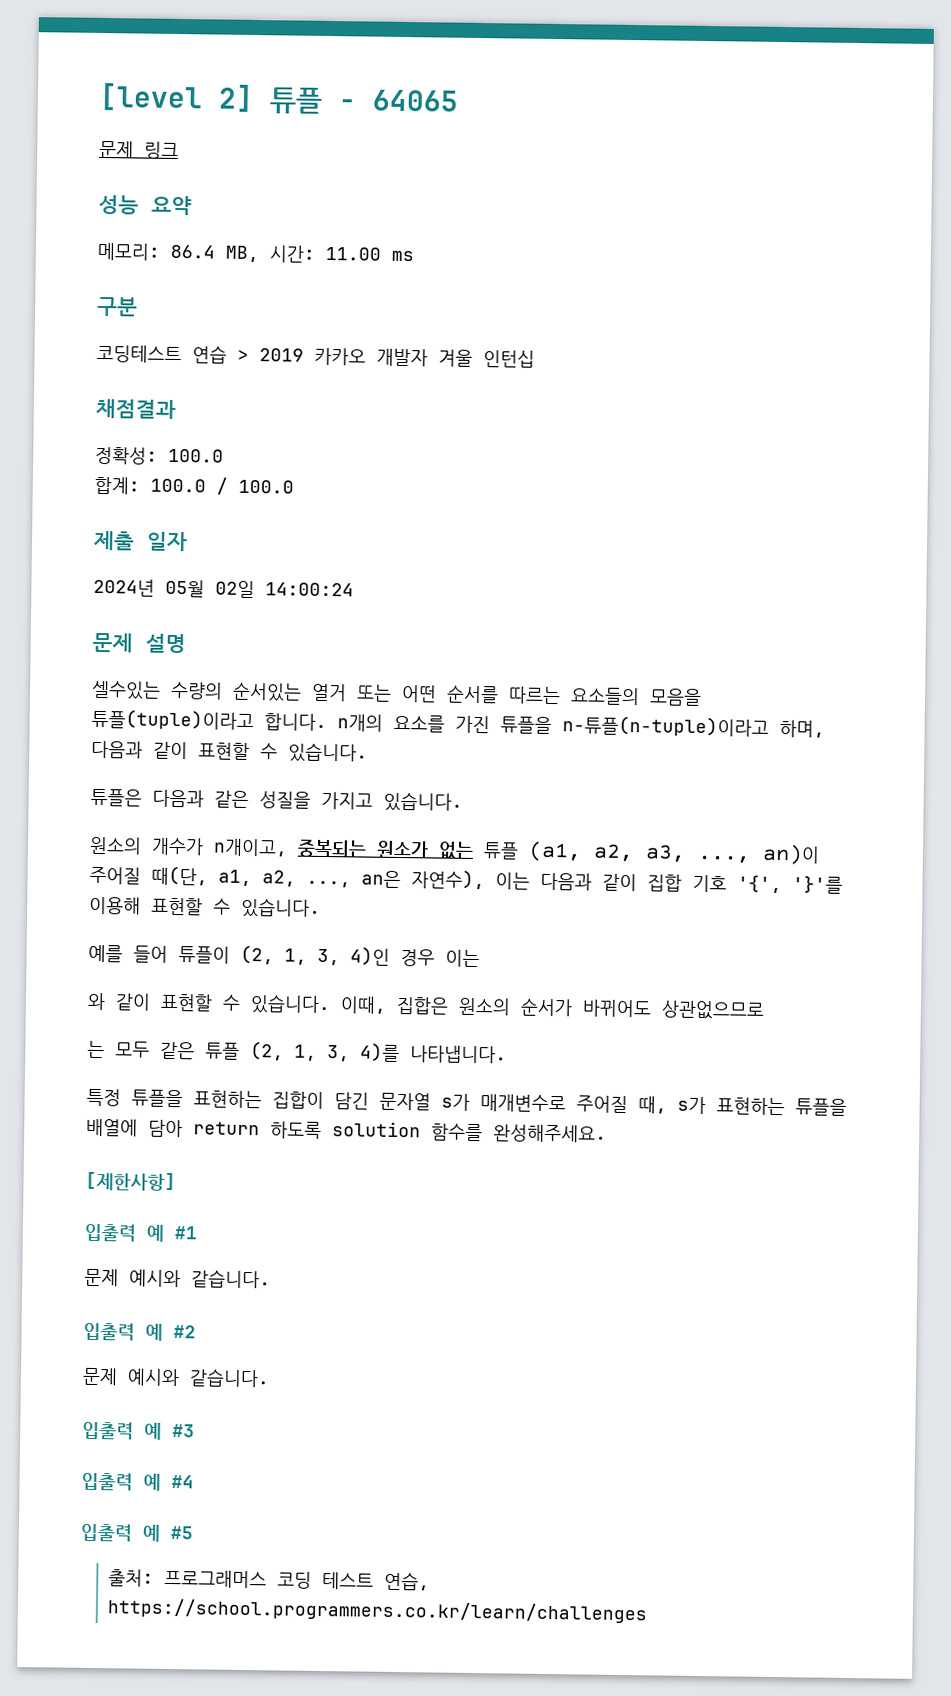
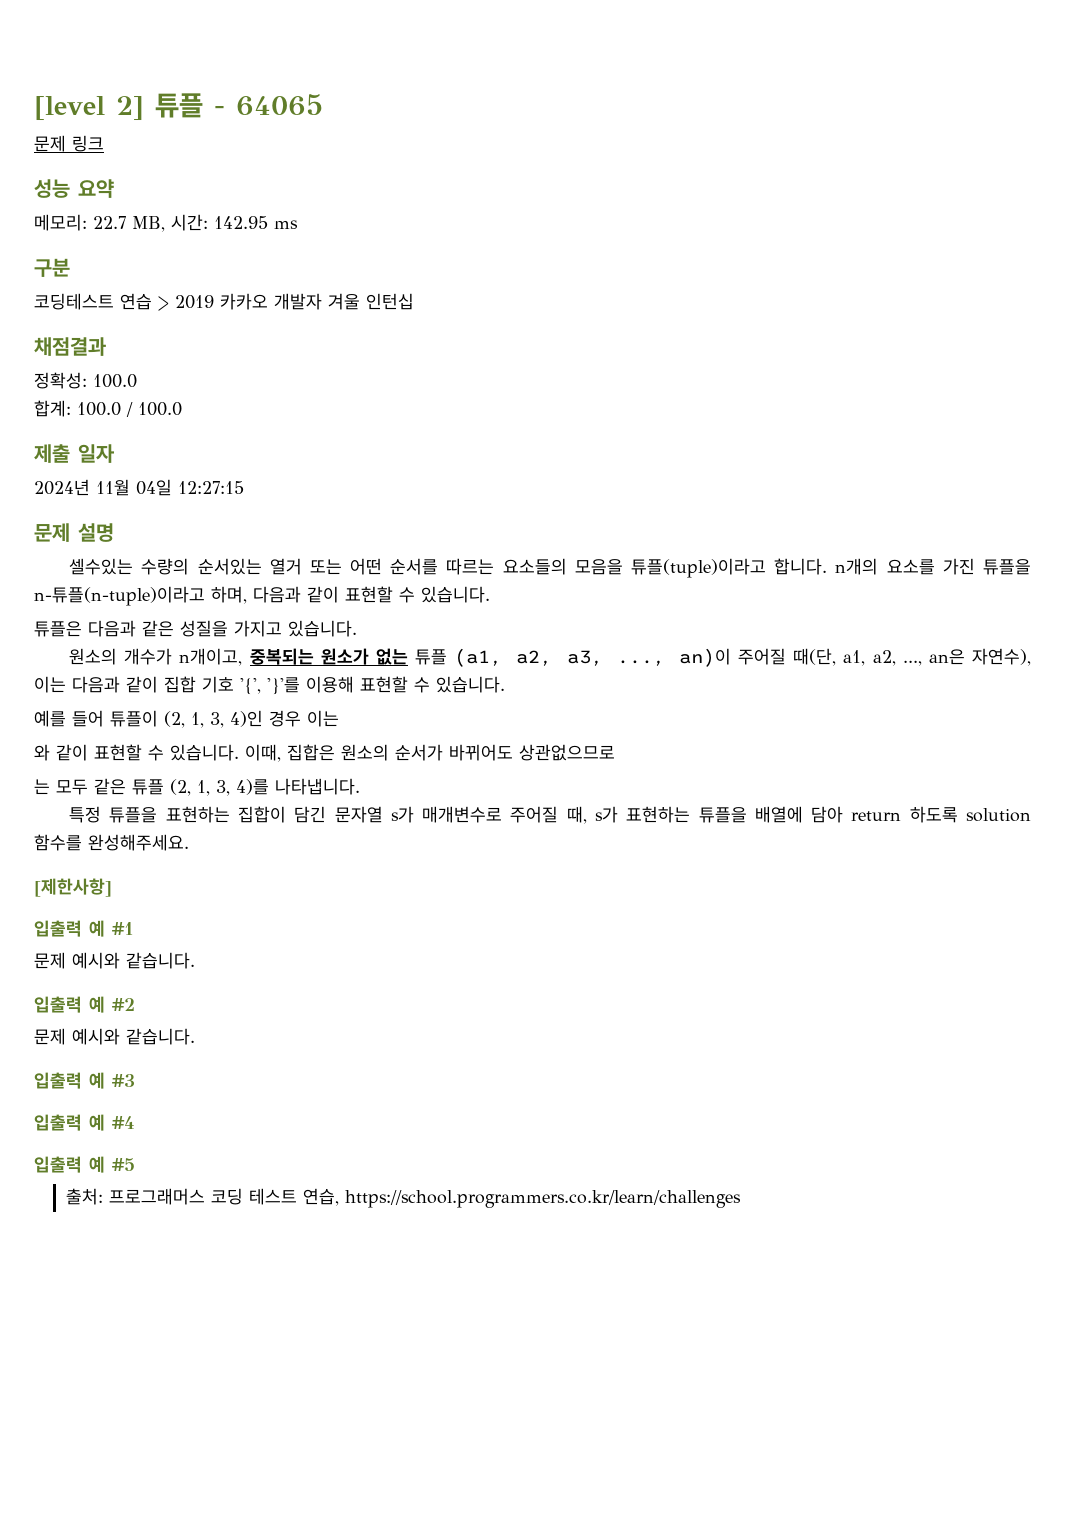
- 메모리: 86.4 MB, 시간: 11.00 ms
+ 메모리: 22.7 MB, 시간: 142.95 ms
- 2024년 05월 02일 14:00:24
+ 2024년 11월 04일 12:27:15

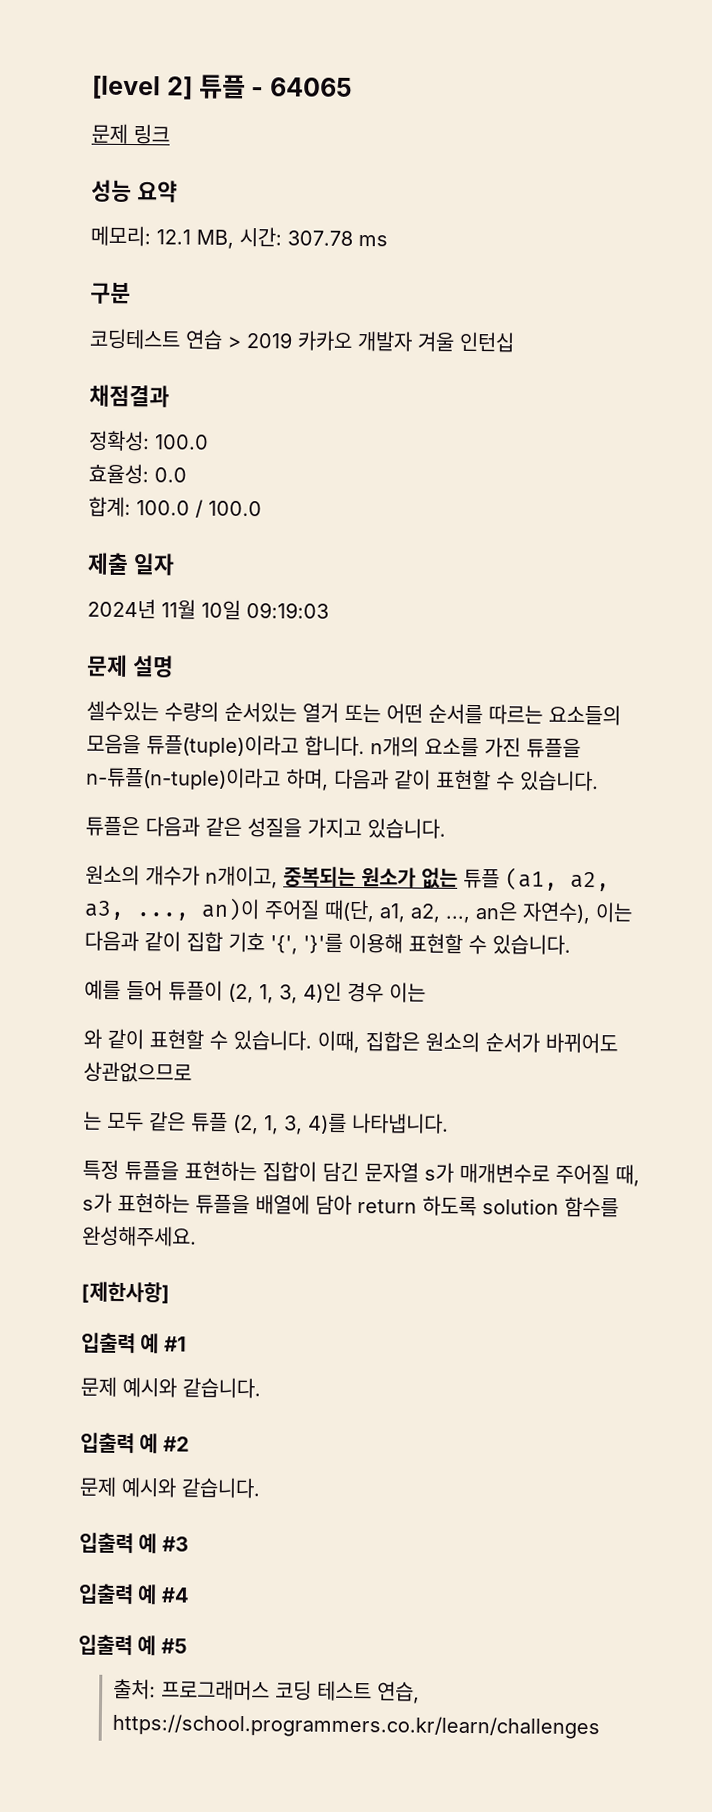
- 메모리: 22.7 MB, 시간: 142.95 ms
+ 메모리: 12.1 MB, 시간: 307.78 ms
+ 효율성: 0.0
- 2024년 11월 04일 12:27:15
+ 2024년 11월 10일 09:19:03

